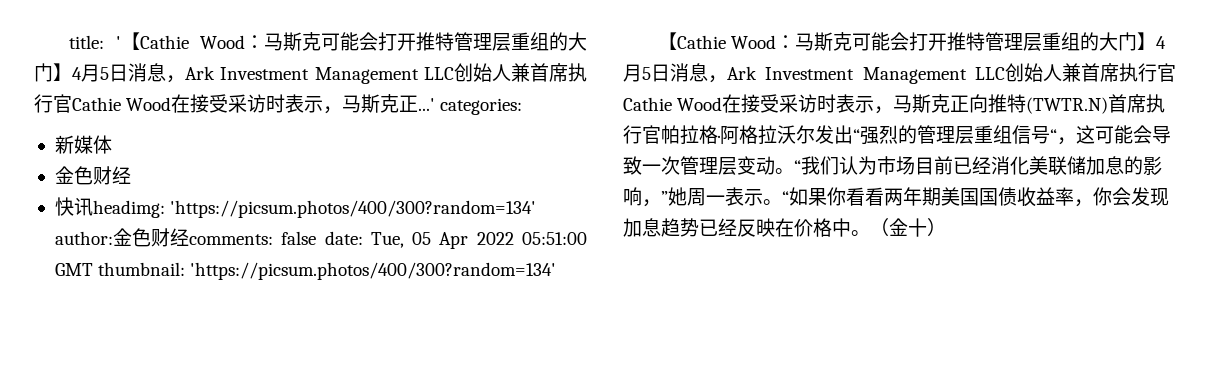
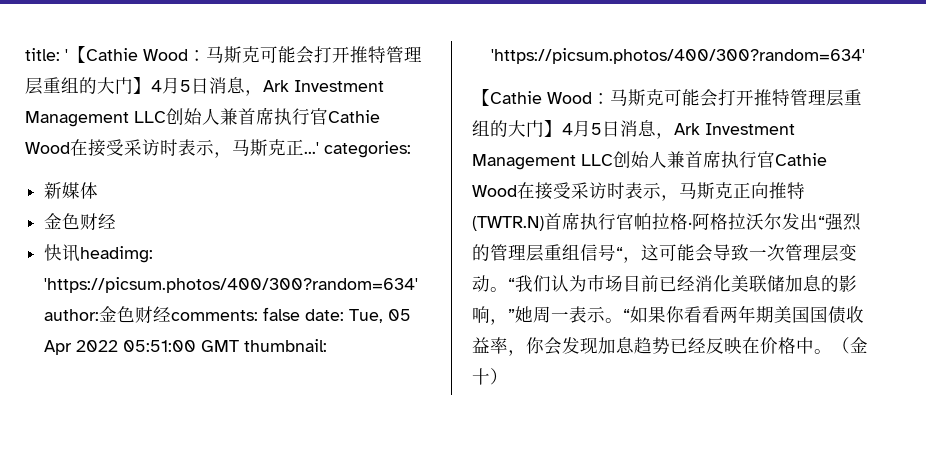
- 快讯headimg: 'https://picsum.photos/400/300?random=134' author:金色财经comments: false date: Tue, 05 Apr 2022 05:51:00 GMT thumbnail: 'https://picsum.photos/400/300?random=134'
+ 快讯headimg: 'https://picsum.photos/400/300?random=634' author:金色财经comments: false date: Tue, 05 Apr 2022 05:51:00 GMT thumbnail: 'https://picsum.photos/400/300?random=634'

